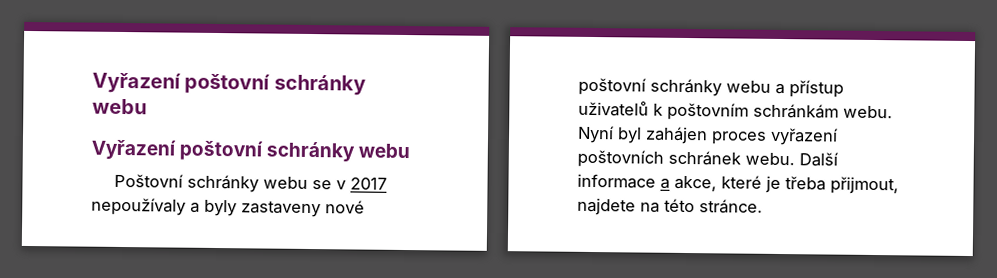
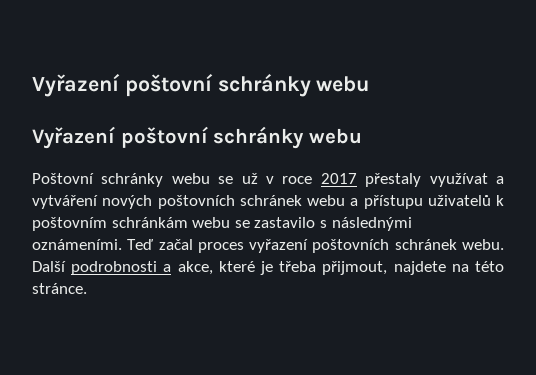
- Poštovní schránky webu se v 2017 nepoužívaly a byly zastaveny nové poštovní schránky webu a přístup uživatelů k poštovním schránkám webu. Nyní byl zahájen proces vyřazení poštovních schránek webu.
+ Poštovní schránky webu se už v roce 2017 přestaly využívat a vytváření nových poštovních schránek webu a přístupu uživatelů k poštovním schránkám webu se zastavilo s následnými oznámeními. Teď začal proces vyřazení poštovních schránek webu.
- Další informace a akce, které je třeba přijmout, najdete na této stránce.
+ Další podrobnosti a akce, které je třeba přijmout, najdete na této stránce.

